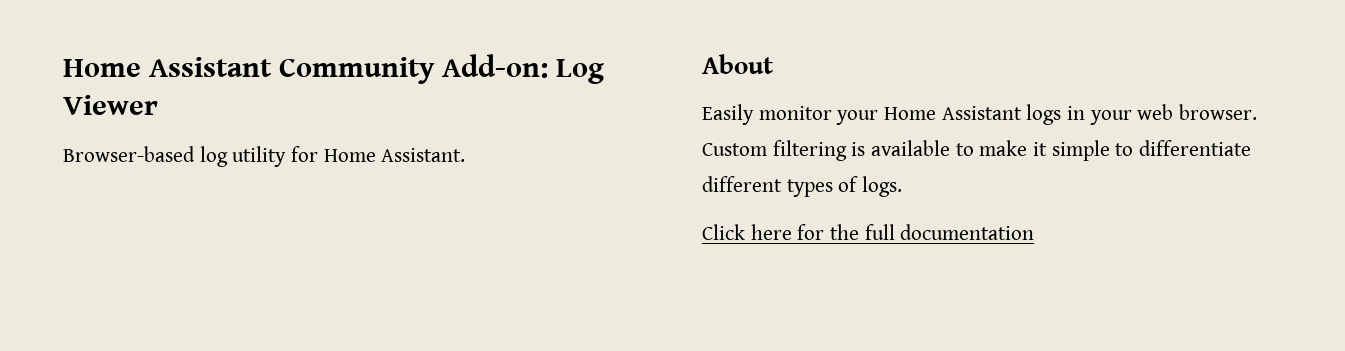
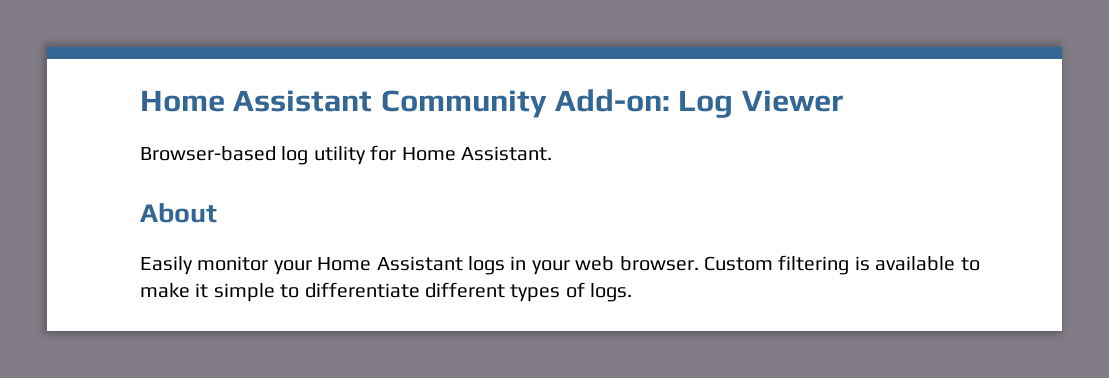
- Click here for the full documentation

